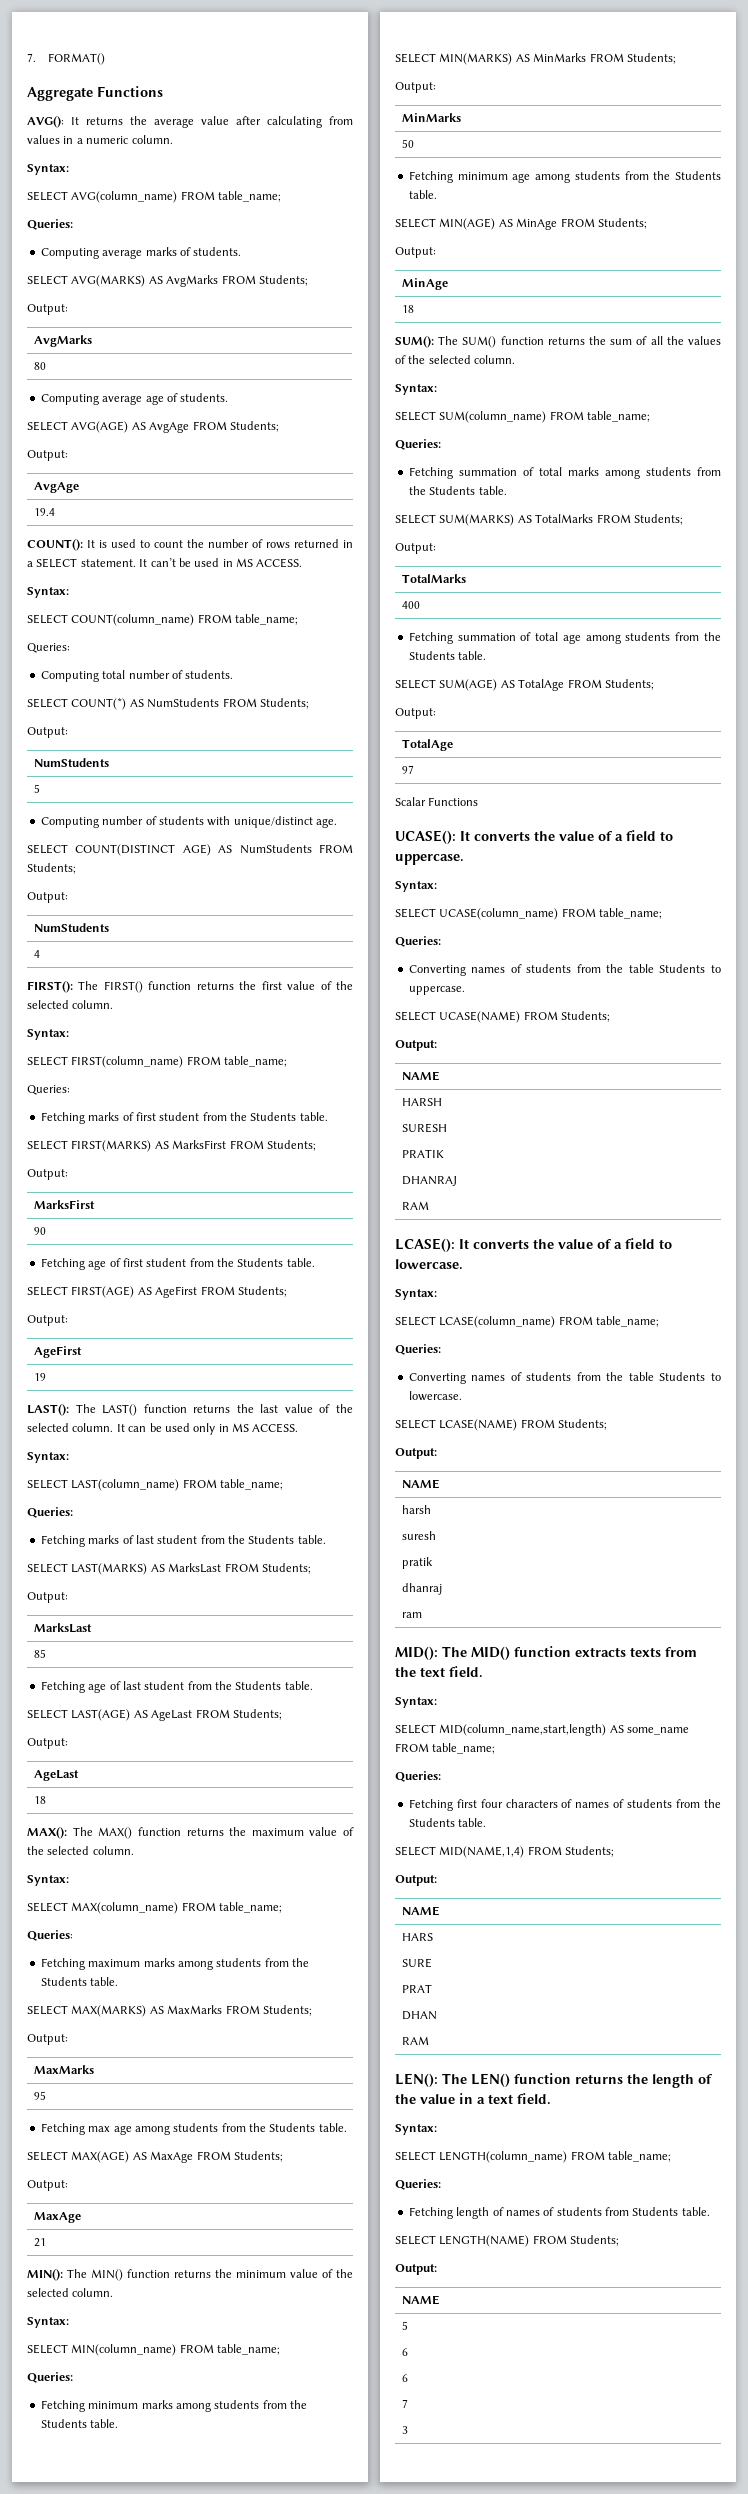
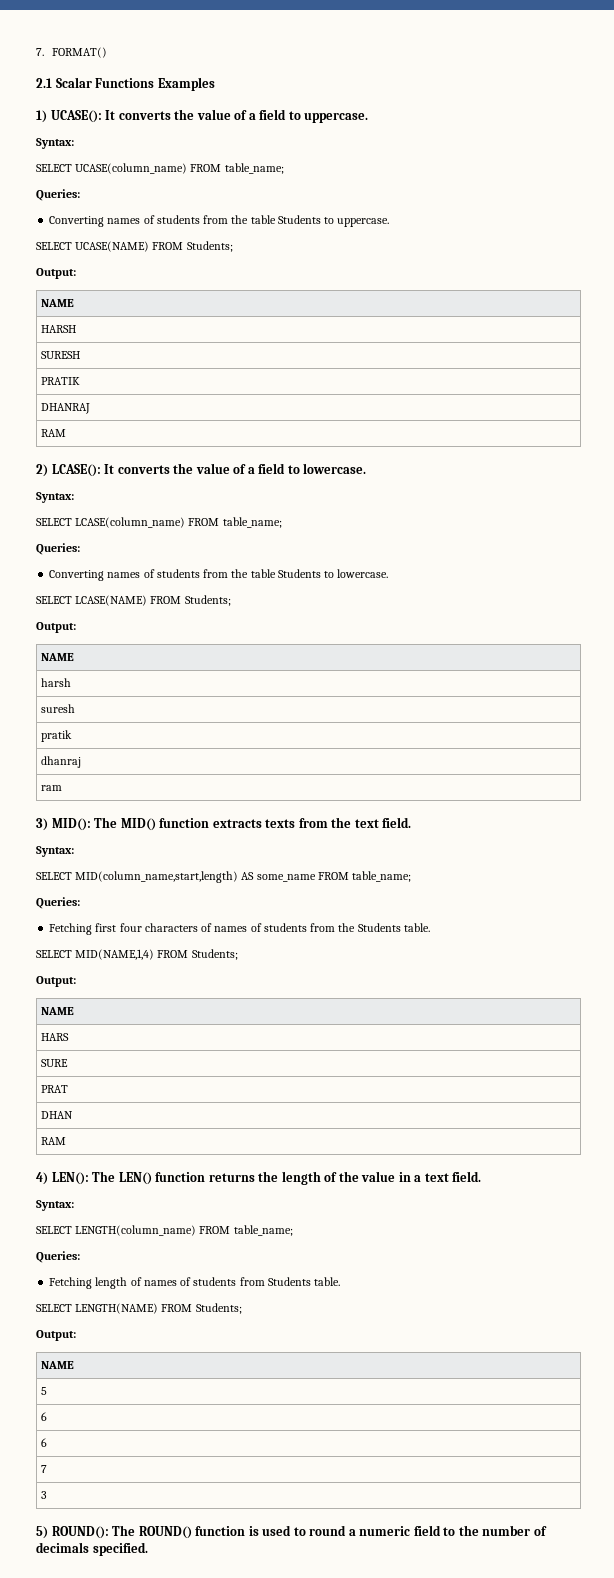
- Aggregate Functions
- AVG(): It returns the average value after calculating from values in a numeric column.
- Syntax:
- SELECT AVG(column_name) FROM table_name;
- Queries:
- Computing average marks of students.
- SELECT AVG(MARKS) AS AvgMarks FROM Students;
- Output:
- AvgMarks
- 80
- Computing average age of students.
- SELECT AVG(AGE) AS AvgAge FROM Students;
- Output:
- AvgAge
- 19.4
- COUNT(): It is used to count the number of rows returned in a SELECT statement. It can’t be used in MS ACCESS.
- Syntax:
- SELECT COUNT(column_name) FROM table_name;
- Queries:
- Computing total number of students.
- SELECT COUNT(*) AS NumStudents FROM Students;
- Output:
- NumStudents
- 5
- Computing number of students with unique/distinct age.
- SELECT COUNT(DISTINCT AGE) AS NumStudents FROM Students;
- Output:
- NumStudents
- 4
- FIRST(): The FIRST() function returns the first value of the selected column.
- Syntax:
- SELECT FIRST(column_name) FROM table_name;
- Queries:
- Fetching marks of first student from the Students table.
- SELECT FIRST(MARKS) AS MarksFirst FROM Students;
- Output:
- MarksFirst
- 90
- Fetching age of first student from the Students table.
- SELECT FIRST(AGE) AS AgeFirst FROM Students;
- Output:
- AgeFirst
- 19
- LAST(): The LAST() function returns the last value of the selected column. It can be used only in MS ACCESS.
- Syntax:
- SELECT LAST(column_name) FROM table_name;
- Queries:
- Fetching marks of last student from the Students table.
- SELECT LAST(MARKS) AS MarksLast FROM Students;
- Output:
- MarksLast
- 85
- Fetching age of last student from the Students table.
- SELECT LAST(AGE) AS AgeLast FROM Students;
- Output:
- AgeLast
- 18
- MAX(): The MAX() function returns the maximum value of the selected column.
- Syntax:
- SELECT MAX(column_name) FROM table_name;
- Queries:
- Fetching maximum marks among students from the Students table.
- SELECT MAX(MARKS) AS MaxMarks FROM Students;
- Output:
- MaxMarks
- 95
- Fetching max age among students from the Students table.
- SELECT MAX(AGE) AS MaxAge FROM Students;
- Output:
- MaxAge
- 21
- MIN(): The MIN() function returns the minimum value of the selected column.
- Syntax:
- SELECT MIN(column_name) FROM table_name;
- Queries:
- Fetching minimum marks among students from the Students table.
- SELECT MIN(MARKS) AS MinMarks FROM Students;
- Output:
- MinMarks
- 50
- Fetching minimum age among students from the Students table.
- SELECT MIN(AGE) AS MinAge FROM Students;
- Output:
- MinAge
- 18
- SUM(): The SUM() function returns the sum of all the values of the selected column.
- Syntax:
- SELECT SUM(column_name) FROM table_name;
- Queries:
- Fetching summation of total marks among students from the Students table.
- SELECT SUM(MARKS) AS TotalMarks FROM Students;
- Output:
- TotalMarks
- 400
- Fetching summation of total age among students from the Students table.
- SELECT SUM(AGE) AS TotalAge FROM Students;
- Output:
- TotalAge
- 97
- Scalar Functions
- UCASE(): It converts the value of a field to uppercase.
+ 2.1 Scalar Functions Examples
+ 1) UCASE(): It converts the value of a field to uppercase.
- LCASE(): It converts the value of a field to lowercase.
+ 2) LCASE(): It converts the value of a field to lowercase.
- MID(): The MID() function extracts texts from the text field.
+ 3) MID(): The MID() function extracts texts from the text field.
- LEN(): The LEN() function returns the length of the value in a text field.
+ 4) LEN(): The LEN() function returns the length of the value in a text field.
+ 5) ROUND(): The ROUND() function is used to round a numeric field to the number of decimals specified.

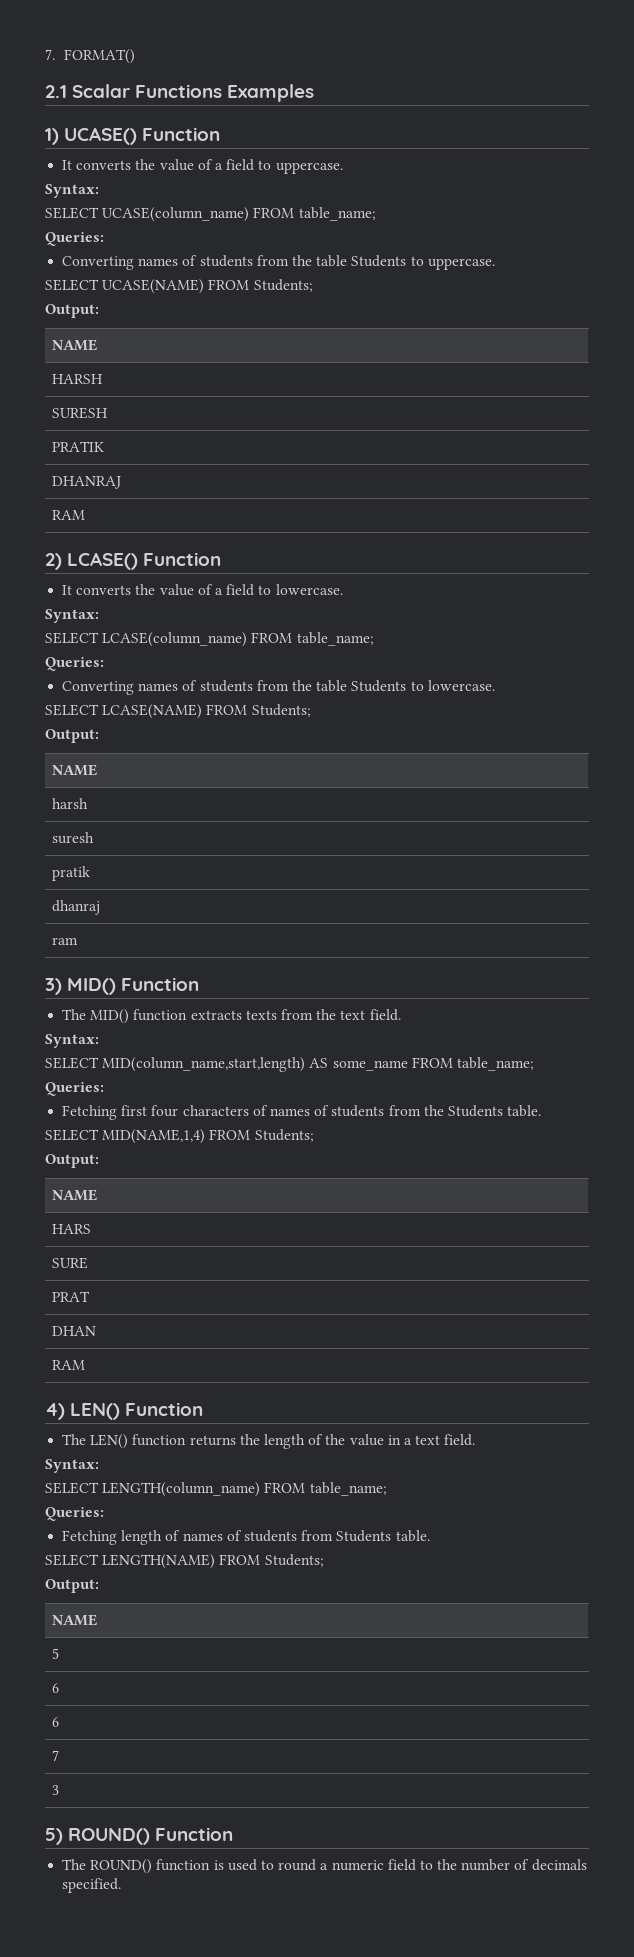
- 1) UCASE(): It converts the value of a field to uppercase.
+ 1) UCASE() Function
+ It converts the value of a field to uppercase.
- 2) LCASE(): It converts the value of a field to lowercase.
+ 2) LCASE() Function
+ It converts the value of a field to lowercase.
- 3) MID(): The MID() function extracts texts from the text field.
+ 3) MID() Function
+ The MID() function extracts texts from the text field.
- 4) LEN(): The LEN() function returns the length of the value in a text field.
+ 4) LEN() Function
+ The LEN() function returns the length of the value in a text field.
- 5) ROUND(): The ROUND() function is used to round a numeric field to the number of decimals specified.
+ 5) ROUND() Function
+ The ROUND() function is used to round a numeric field to the number of decimals specified.

